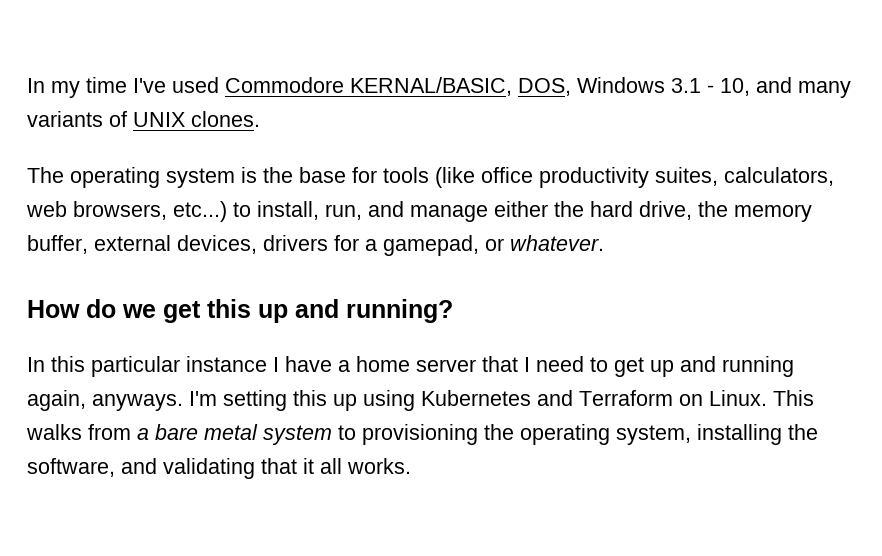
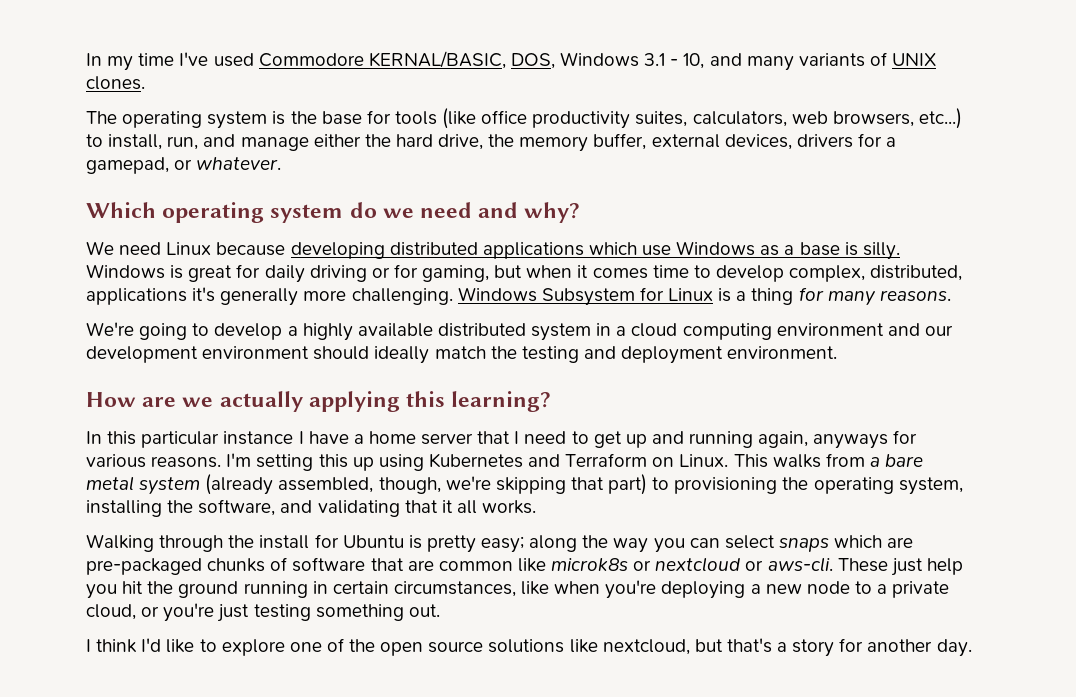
- How do we get this up and running?
+ Which operating system do we need and why?
+ We need Linux because developing distributed applications which use Windows as a base is silly. Windows is great for daily driving or for gaming, but when it comes time to develop complex, distributed, applications it's generally more challenging. Windows Subsystem for Linux is a thing for many reasons.
+ We're going to develop a highly available distributed system in a cloud computing environment and our development environment should ideally match the testing and deployment environment.
+ How are we actually applying this learning?
- In this particular instance I have a home server that I need to get up and running again, anyways.
+ In this particular instance I have a home server that I need to get up and running again, anyways for various reasons.
- This walks from a bare metal system to provisioning the operating system, installing the software, and validating that it all works.
+ This walks from a bare metal system (already assembled, though, we're skipping that part) to provisioning the operating system, installing the software, and validating that it all works.
+ Walking through the install for Ubuntu is pretty easy; along the way you can select snaps which are pre-packaged chunks of software that are common like microk8s or nextcloud or aws-cli. These just help you hit the ground running in certain circumstances, like when you're deploying a new node to a private cloud, or you're just testing something out.
+ I think I'd like to explore one of the open source solutions like nextcloud, but that's a story for another day.

